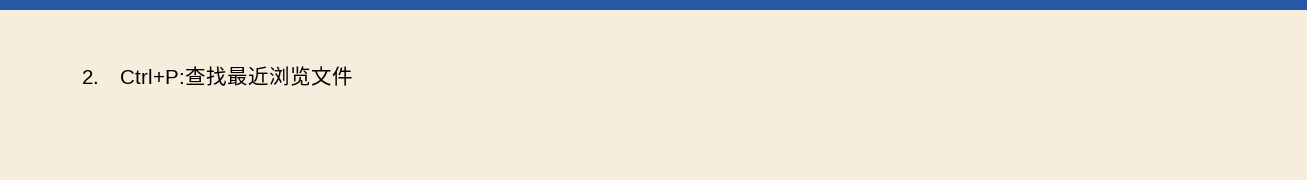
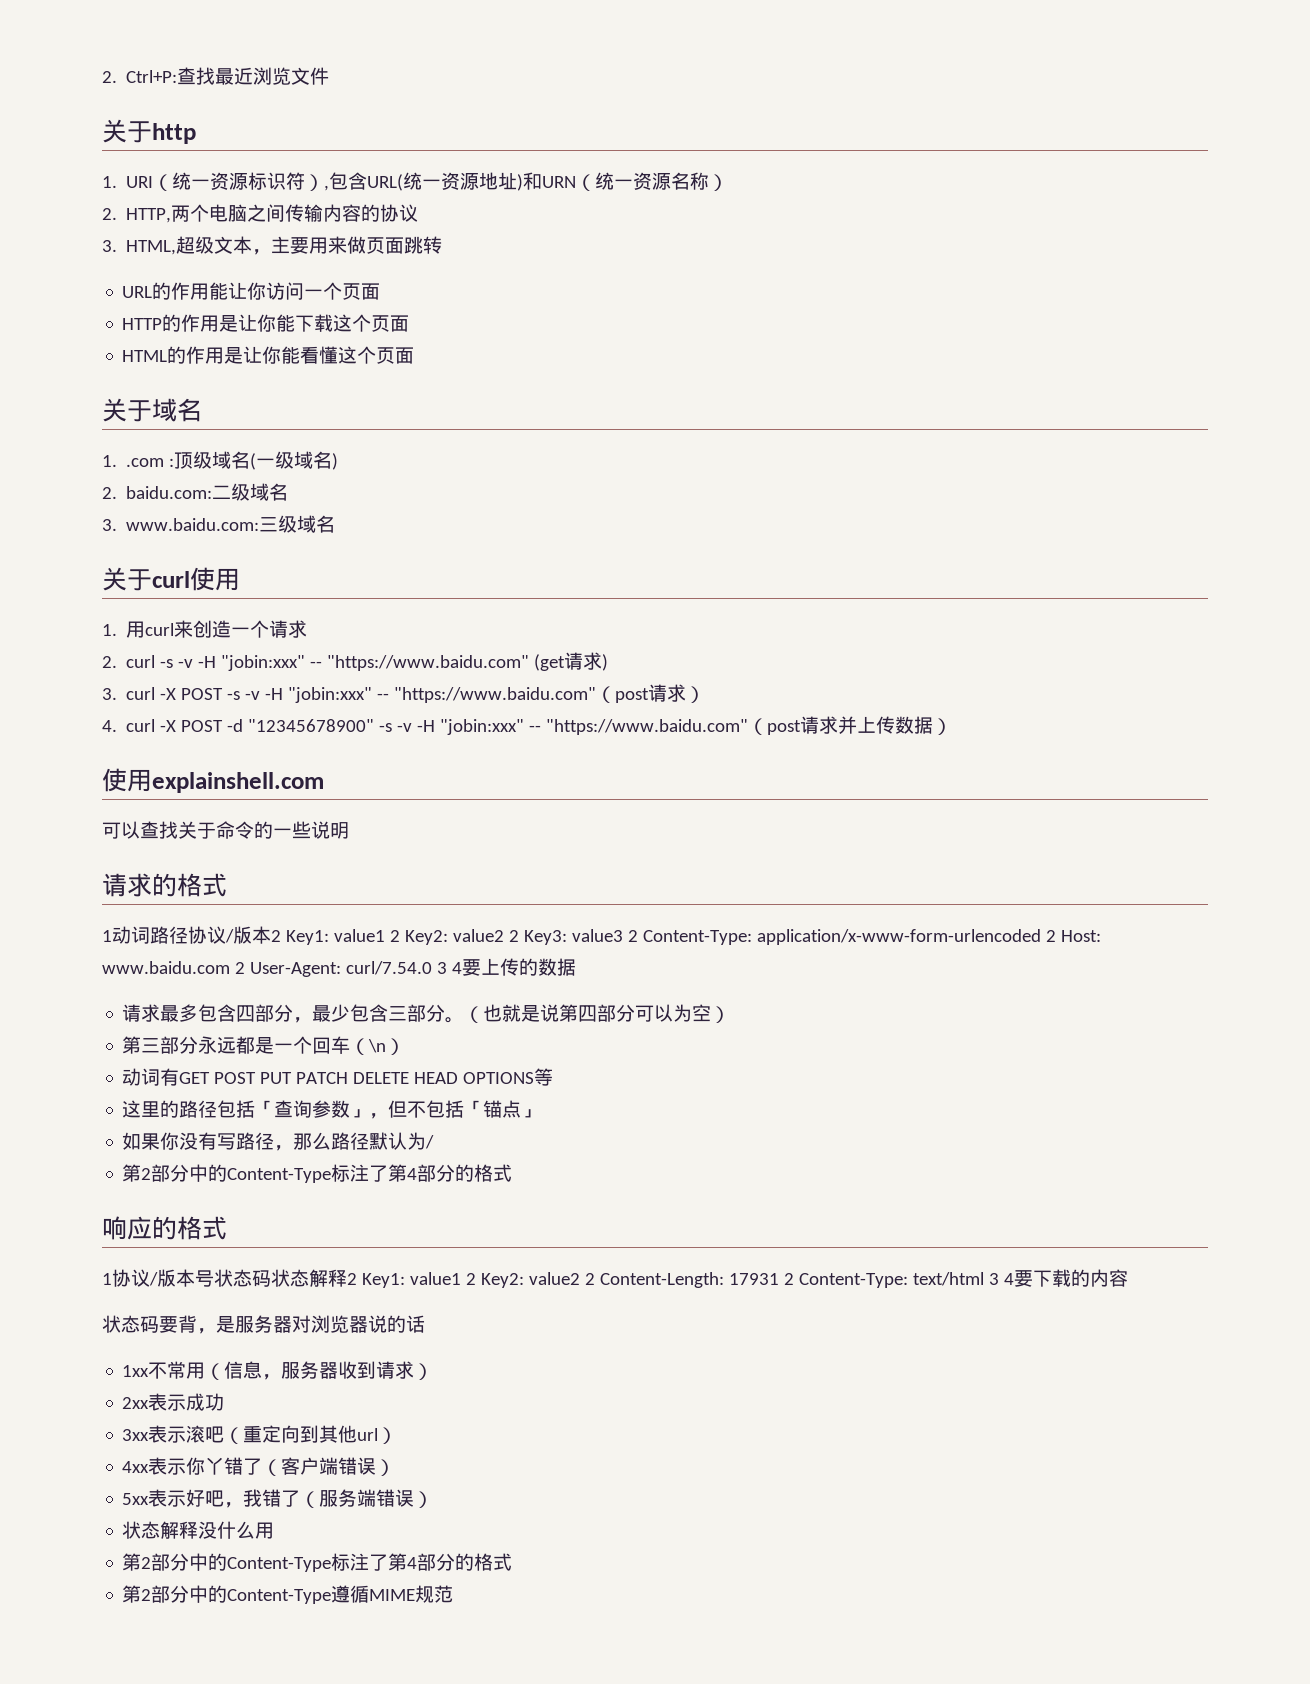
+ 关于http
+ 1. URI（统一资源标识符）,包含URL(统一资源地址)和URN（统一资源名称）
+ 2. HTTP,两个电脑之间传输内容的协议
+ 3. HTML,超级文本，主要用来做页面跳转
+ URL的作用能让你访问一个页面
+ HTTP的作用是让你能下载这个页面
+ HTML的作用是让你能看懂这个页面
+ 关于域名
+ 1. .com :顶级域名(一级域名)
+ 2. baidu.com:二级域名
+ 3. www.baidu.com:三级域名
+ 关于curl使用
+ 1.用curl来创造一个请求
+ 2. curl -s -v -H "jobin:xxx" -- "https://www.baidu.com" (get请求)
+ 3. curl -X POST -s -v -H "jobin:xxx" -- "https://www.baidu.com"（post请求）
+ 4. curl -X POST -d "12345678900" -s -v -H "jobin:xxx" -- "https://www.baidu.com"（post请求并上传数据）
+ 使用explainshell.com
+ 可以查找关于命令的一些说明
+ 请求的格式
+ 1动词路径协议/版本2 Key1: value1 2 Key2: value2 2 Key3: value3 2 Content-Type: application/x-www-form-urlencoded 2 Host: www.baidu.com 2 User-Agent: curl/7.54.0 3 4要上传的数据
+ 请求最多包含四部分，最少包含三部分。（也就是说第四部分可以为空）
+ 第三部分永远都是一个回车（\n）
+ 动词有GET POST PUT PATCH DELETE HEAD OPTIONS等
+ 这里的路径包括「查询参数」，但不包括「锚点」
+ 如果你没有写路径，那么路径默认为/
+ 第2部分中的Content-Type标注了第4部分的格式
+ 响应的格式
+ 1协议/版本号状态码状态解释2 Key1: value1 2 Key2: value2 2 Content-Length: 17931 2 Content-Type: text/html 3 4要下载的内容
+ 状态码要背，是服务器对浏览器说的话
+ 1xx不常用（信息，服务器收到请求）
+ 2xx表示成功
+ 3xx表示滚吧（重定向到其他url）
+ 4xx表示你丫错了（客户端错误）
+ 5xx表示好吧，我错了（服务端错误）
+ 状态解释没什么用
+ 第2部分中的Content-Type标注了第4部分的格式
+ 第2部分中的Content-Type遵循MIME规范

